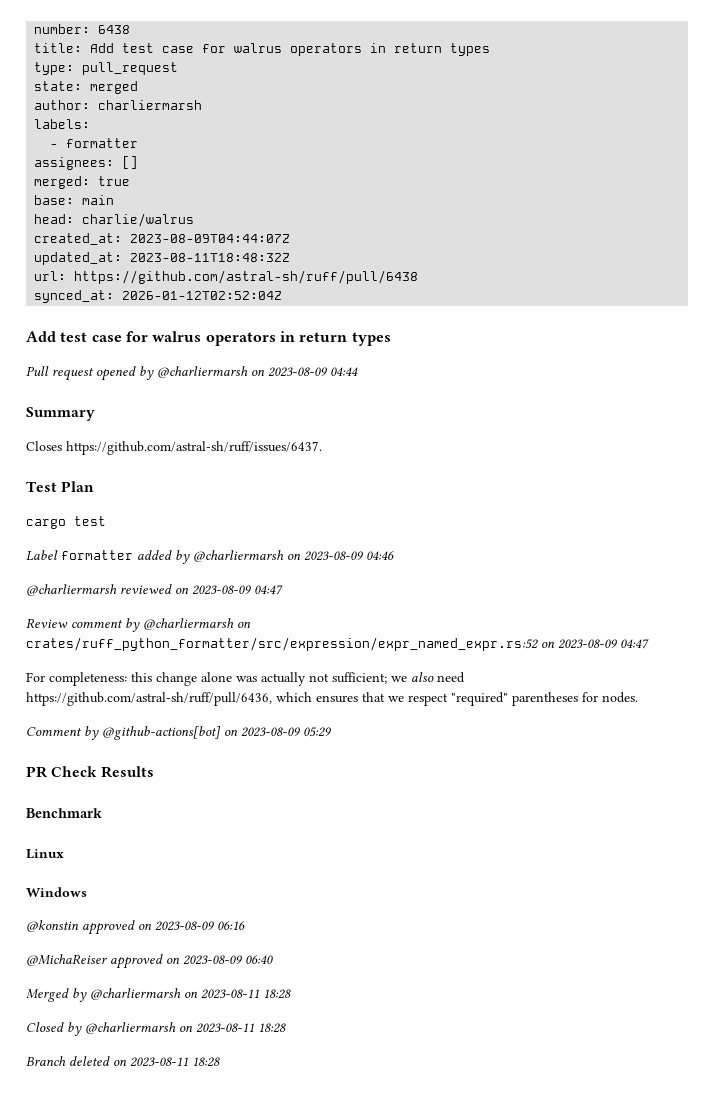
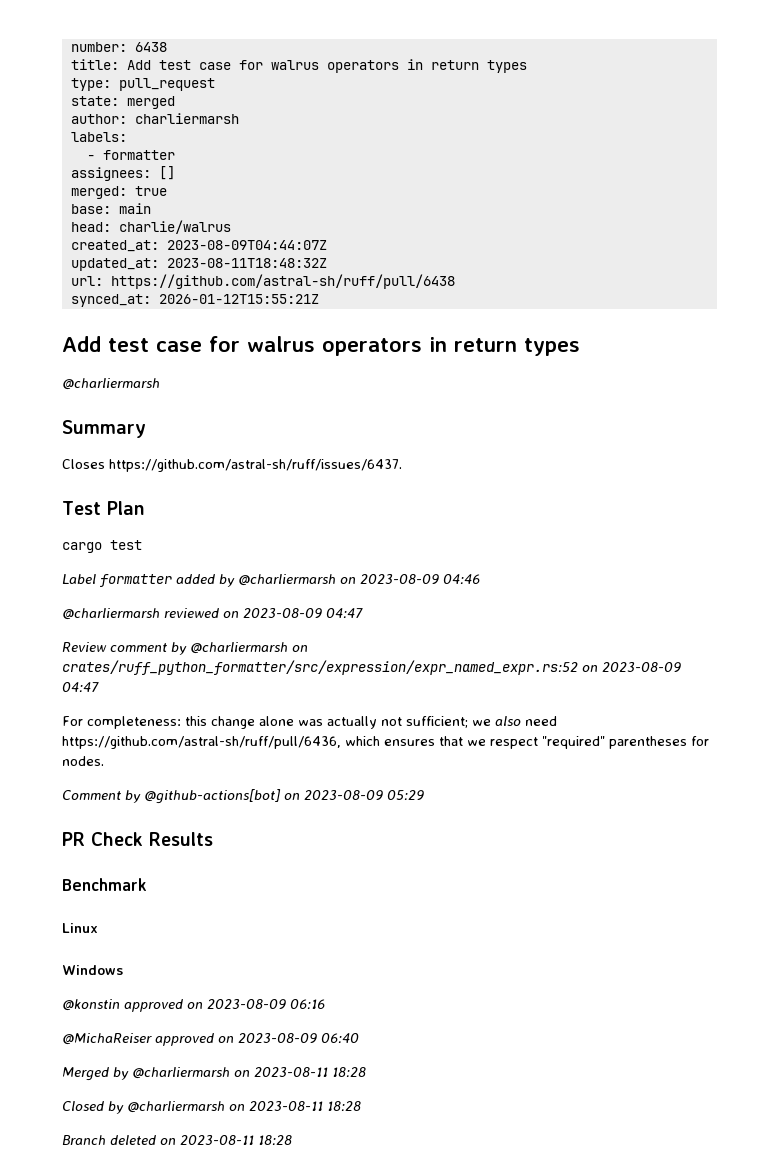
- synced_at: 2026-01-12T02:52:04Z
+ synced_at: 2026-01-12T15:55:21Z
  Add test case for walrus operators in return types
- Pull request opened by @charliermarsh on 2023-08-09 04:44
+ @charliermarsh

